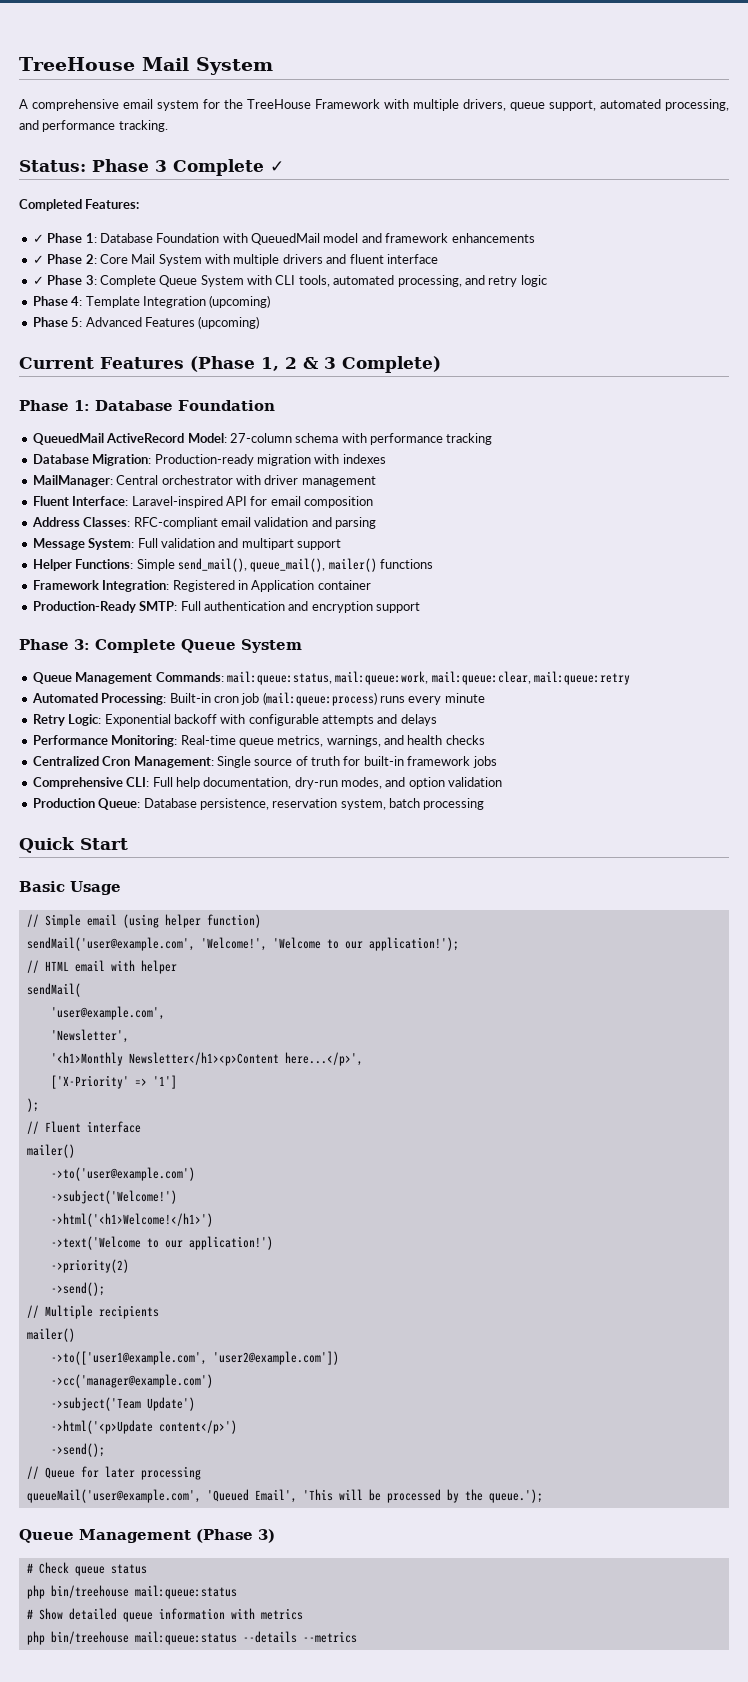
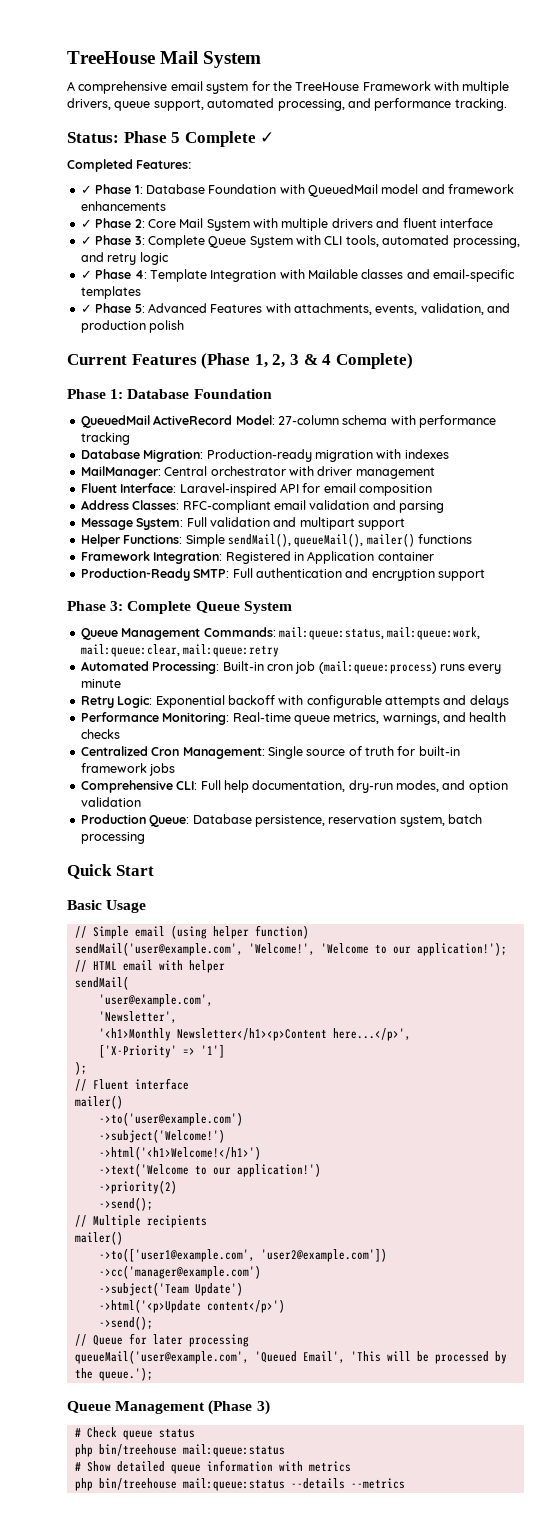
- Status: Phase 3 Complete ✓
+ Status: Phase 5 Complete ✓
- Phase 4: Template Integration (upcoming)
- Phase 5: Advanced Features (upcoming)
+ ✓ Phase 4: Template Integration with Mailable classes and email-specific templates
+ ✓ Phase 5: Advanced Features with attachments, events, validation, and production polish
- Current Features (Phase 1, 2 & 3 Complete)
+ Current Features (Phase 1, 2, 3 & 4 Complete)
- Helper Functions: Simple send_mail(), queue_mail(), mailer() functions
+ Helper Functions: Simple sendMail(), queueMail(), mailer() functions

